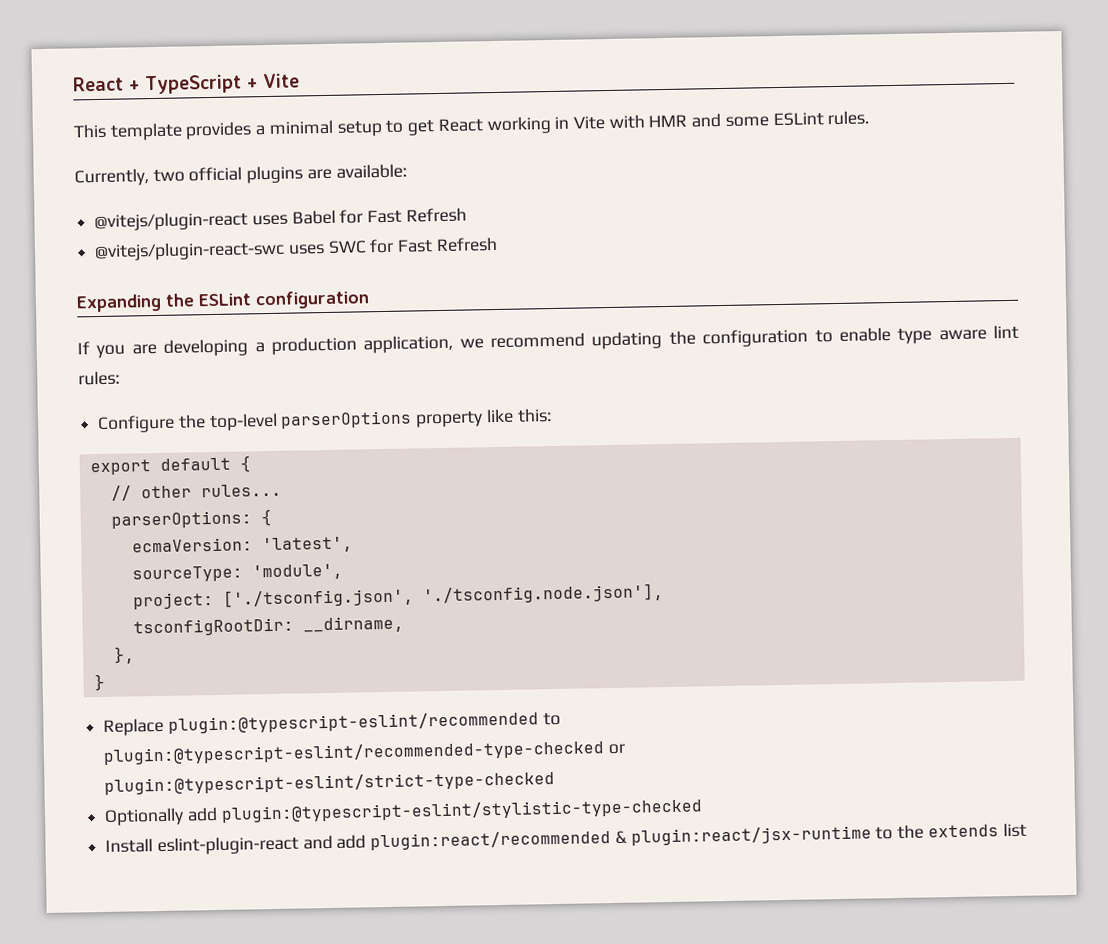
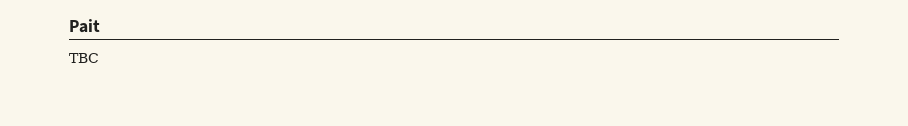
- React + TypeScript + Vite
- This template provides a minimal setup to get React working in Vite with HMR and some ESLint rules.
- Currently, two official plugins are available:
- @vitejs/plugin-react uses Babel for Fast Refresh
- @vitejs/plugin-react-swc uses SWC for Fast Refresh
- Expanding the ESLint configuration
- If you are developing a production application, we recommend updating the configuration to enable type aware lint rules:
- Configure the top-level parserOptions property like this:
- export default {
- // other rules...
- parserOptions: {
- ecmaVersion: 'latest',
- sourceType: 'module',
- project: ['./tsconfig.json', './tsconfig.node.json'],
- tsconfigRootDir: __dirname,
- },
- }
- Replace plugin:@typescript-eslint/recommended to plugin:@typescript-eslint/recommended-type-checked or plugin:@typescript-eslint/strict-type-checked
- Optionally add plugin:@typescript-eslint/stylistic-type-checked
- Install eslint-plugin-react and add plugin:react/recommended & plugin:react/jsx-runtime to the extends list
+ Pait
+ TBC

